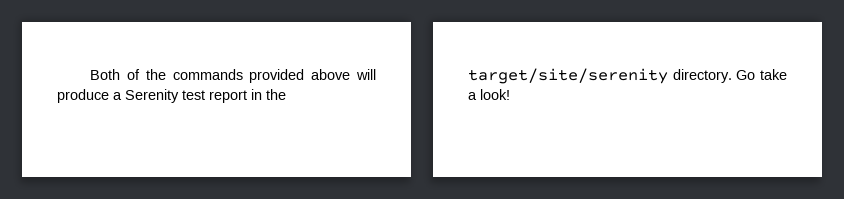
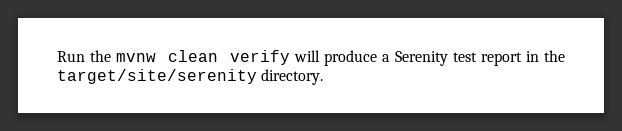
- Both of the commands provided above will produce a Serenity test report in the target/site/serenity directory. Go take a look!
+ Run the mvnw clean verify will produce a Serenity test report in the target/site/serenity directory.

